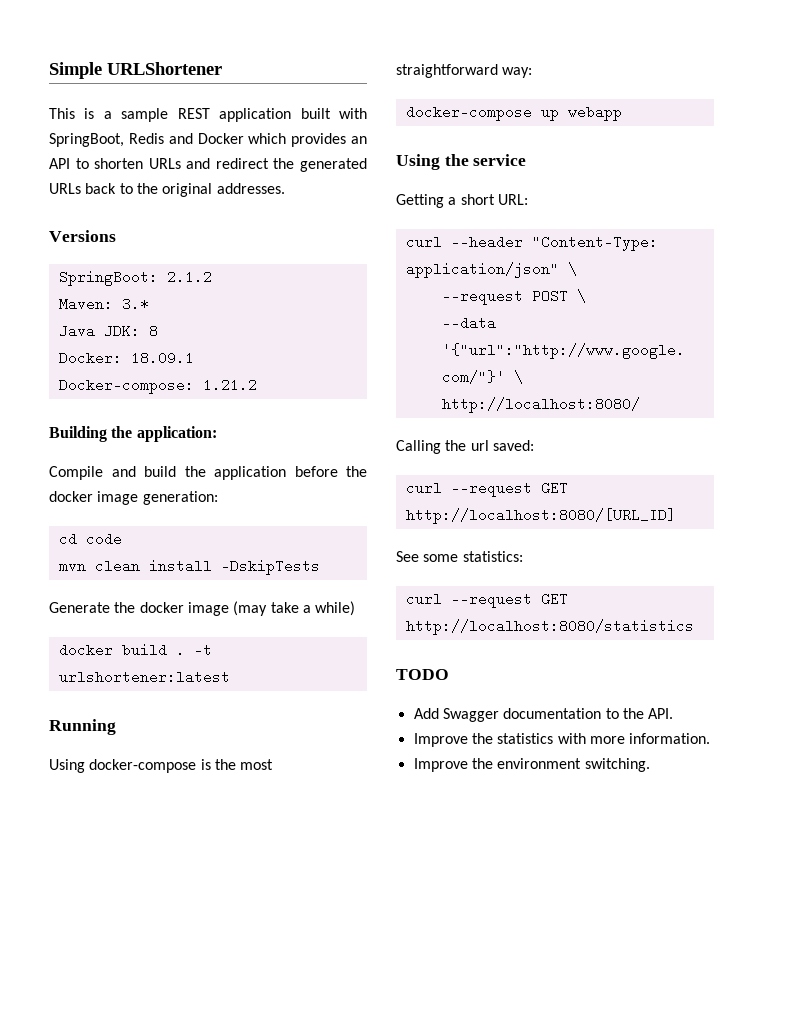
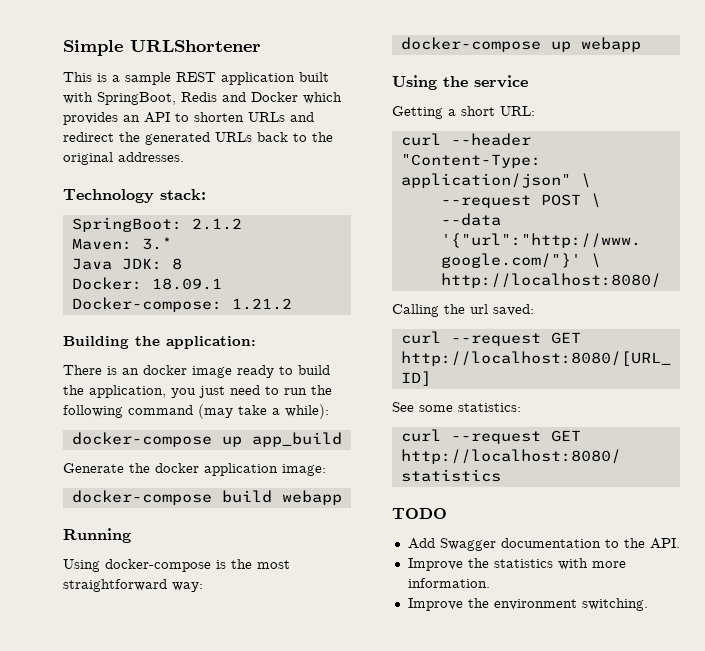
- Versions
+ Technology stack:
- Compile and build the application before the docker image generation:
- cd code
- mvn clean install -DskipTests
- Generate the docker image (may take a while)
- docker build . -t urlshortener:latest
+ There is an docker image ready to build the application, you just need to run the following command (may take a while):
+ docker-compose up app_build
+ Generate the docker application image:
+ docker-compose build webapp

